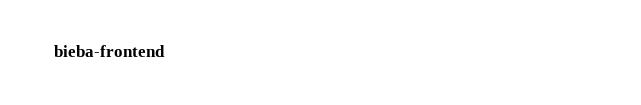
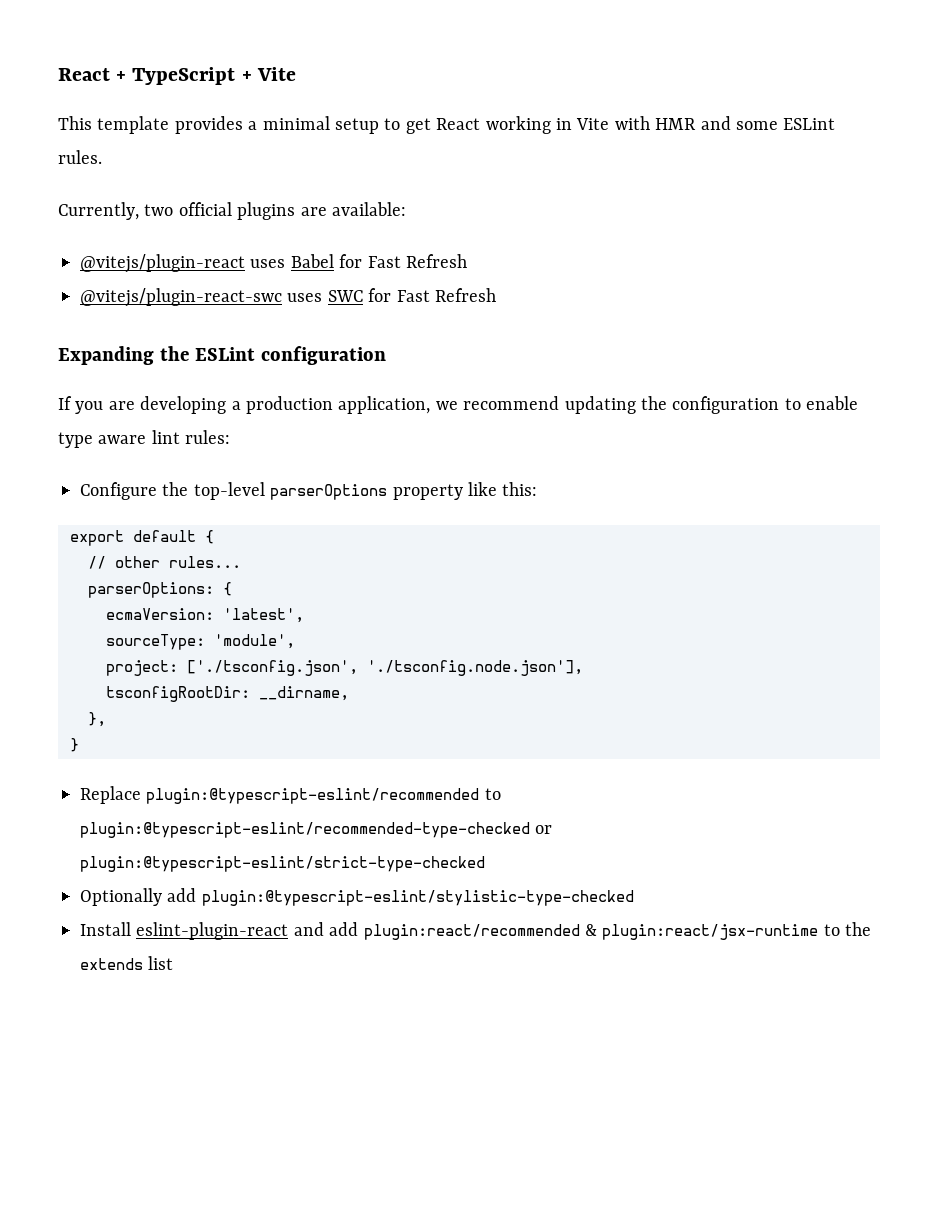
- bieba-frontend
+ React + TypeScript + Vite
+ This template provides a minimal setup to get React working in Vite with HMR and some ESLint rules.
+ Currently, two official plugins are available:
+ @vitejs/plugin-react uses Babel for Fast Refresh
+ @vitejs/plugin-react-swc uses SWC for Fast Refresh
+ Expanding the ESLint configuration
+ If you are developing a production application, we recommend updating the configuration to enable type aware lint rules:
+ Configure the top-level parserOptions property like this:
+ export default {
+ // other rules...
+ parserOptions: {
+ ecmaVersion: 'latest',
+ sourceType: 'module',
+ project: ['./tsconfig.json', './tsconfig.node.json'],
+ tsconfigRootDir: __dirname,
+ },
+ }
+ Replace plugin:@typescript-eslint/recommended to plugin:@typescript-eslint/recommended-type-checked or plugin:@typescript-eslint/strict-type-checked
+ Optionally add plugin:@typescript-eslint/stylistic-type-checked
+ Install eslint-plugin-react and add plugin:react/recommended & plugin:react/jsx-runtime to the extends list

